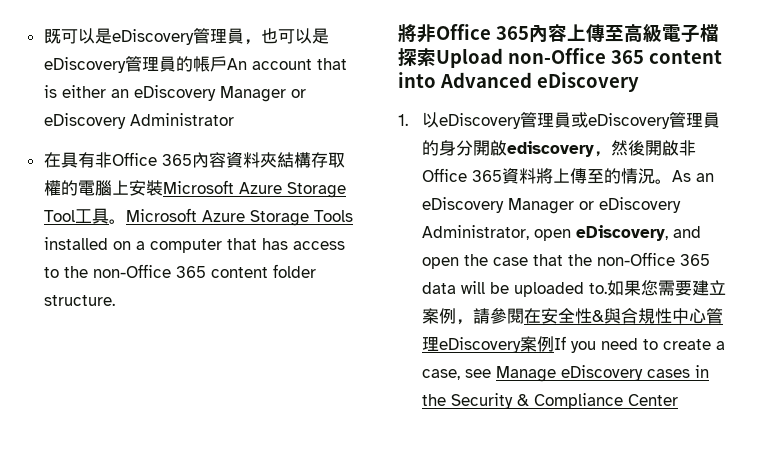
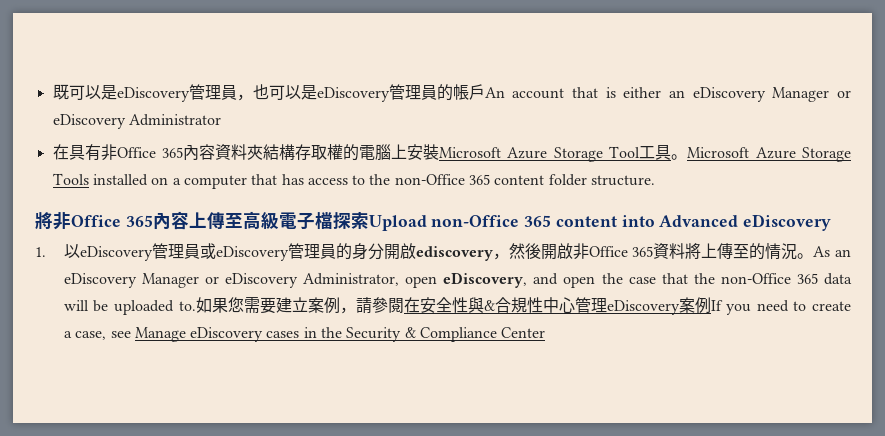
- 如果您需要建立案例，請參閱在安全性&與合規性中心管理eDiscovery案例If you need to create a case, see Manage eDiscovery cases in the Security & Compliance Center
+ 如果您需要建立案例，請參閱在安全性與&合規性中心管理eDiscovery案例If you need to create a case, see Manage eDiscovery cases in the Security & Compliance Center

